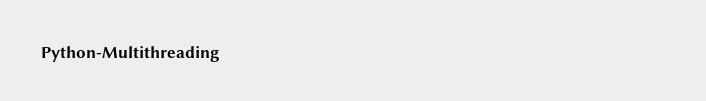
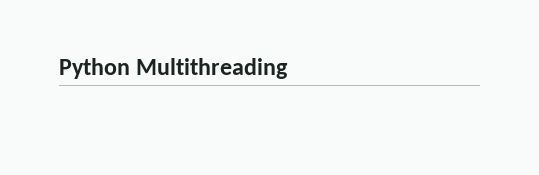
- Python-Multithreading
+ Python Multithreading

